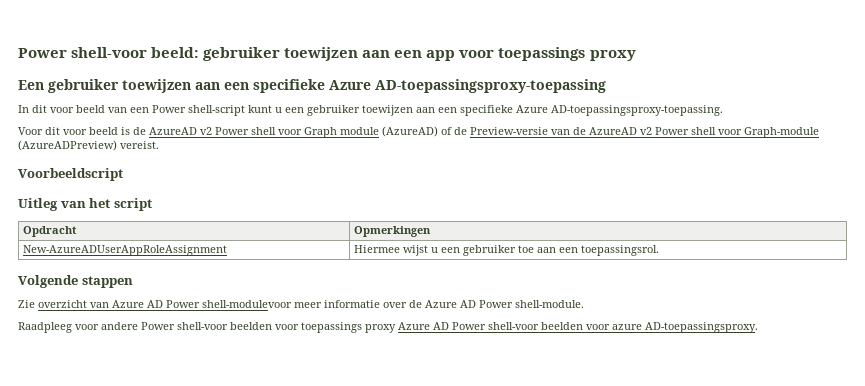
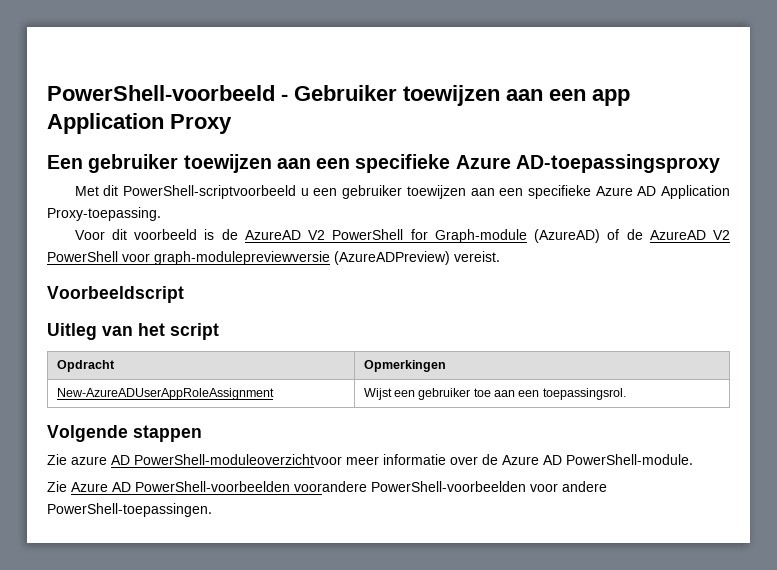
- Power shell-voor beeld: gebruiker toewijzen aan een app voor toepassings proxy
+ PowerShell-voorbeeld - Gebruiker toewijzen aan een app Application Proxy
- Een gebruiker toewijzen aan een specifieke Azure AD-toepassingsproxy-toepassing
- In dit voor beeld van een Power shell-script kunt u een gebruiker toewijzen aan een specifieke Azure AD-toepassingsproxy-toepassing.
+ Een gebruiker toewijzen aan een specifieke Azure AD-toepassingsproxy
+ Met dit PowerShell-scriptvoorbeeld u een gebruiker toewijzen aan een specifieke Azure AD Application Proxy-toepassing.
- Voor dit voor beeld is de AzureAD v2 Power shell voor Graph module (AzureAD) of de Preview-versie van de AzureAD v2 Power shell voor Graph-module (AzureADPreview) vereist.
+ Voor dit voorbeeld is de AzureAD V2 PowerShell for Graph-module (AzureAD) of de AzureAD V2 PowerShell voor graph-modulepreviewversie (AzureADPreview) vereist.
- New-AzureADUserAppRoleAssignment | Hiermee wijst u een gebruiker toe aan een toepassingsrol.
+ New-AzureADUserAppRoleAssignment | Wijst een gebruiker toe aan een toepassingsrol.
- Zie overzicht van Azure AD Power shell-modulevoor meer informatie over de Azure AD Power shell-module.
- Raadpleeg voor andere Power shell-voor beelden voor toepassings proxy Azure AD Power shell-voor beelden voor azure AD-toepassingsproxy.
+ Zie azure AD PowerShell-moduleoverzichtvoor meer informatie over de Azure AD PowerShell-module.
+ Zie Azure AD PowerShell-voorbeelden voorandere PowerShell-voorbeelden voor andere PowerShell-toepassingen.

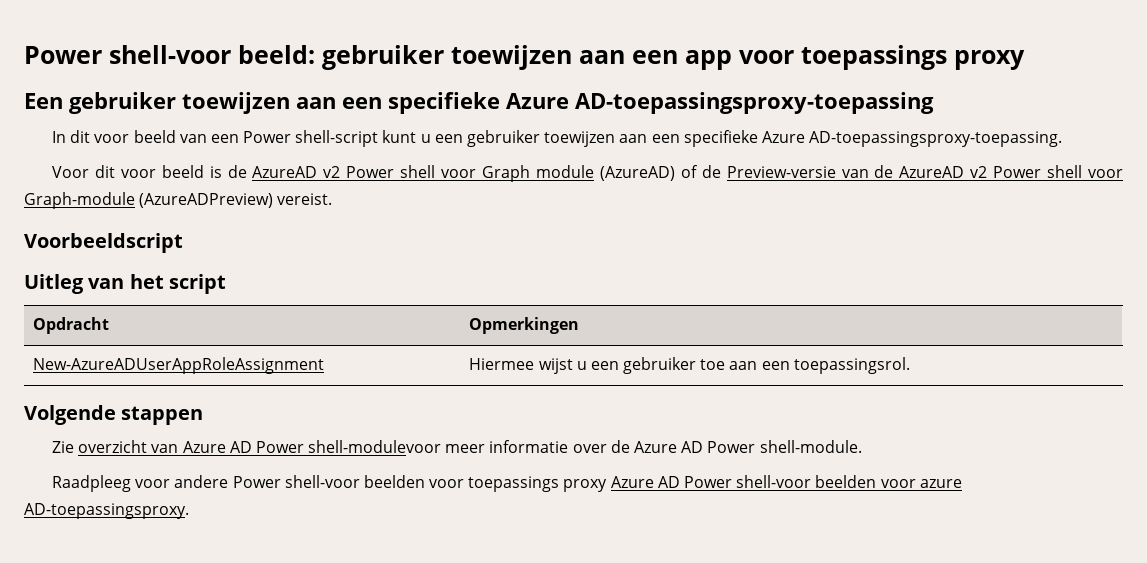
- PowerShell-voorbeeld - Gebruiker toewijzen aan een app Application Proxy
+ Power shell-voor beeld: gebruiker toewijzen aan een app voor toepassings proxy
- Een gebruiker toewijzen aan een specifieke Azure AD-toepassingsproxy
- Met dit PowerShell-scriptvoorbeeld u een gebruiker toewijzen aan een specifieke Azure AD Application Proxy-toepassing.
+ Een gebruiker toewijzen aan een specifieke Azure AD-toepassingsproxy-toepassing
+ In dit voor beeld van een Power shell-script kunt u een gebruiker toewijzen aan een specifieke Azure AD-toepassingsproxy-toepassing.
- Voor dit voorbeeld is de AzureAD V2 PowerShell for Graph-module (AzureAD) of de AzureAD V2 PowerShell voor graph-modulepreviewversie (AzureADPreview) vereist.
+ Voor dit voor beeld is de AzureAD v2 Power shell voor Graph module (AzureAD) of de Preview-versie van de AzureAD v2 Power shell voor Graph-module (AzureADPreview) vereist.
- New-AzureADUserAppRoleAssignment | Wijst een gebruiker toe aan een toepassingsrol.
+ New-AzureADUserAppRoleAssignment | Hiermee wijst u een gebruiker toe aan een toepassingsrol.
- Zie azure AD PowerShell-moduleoverzichtvoor meer informatie over de Azure AD PowerShell-module.
- Zie Azure AD PowerShell-voorbeelden voorandere PowerShell-voorbeelden voor andere PowerShell-toepassingen.
+ Zie overzicht van Azure AD Power shell-modulevoor meer informatie over de Azure AD Power shell-module.
+ Raadpleeg voor andere Power shell-voor beelden voor toepassings proxy Azure AD Power shell-voor beelden voor azure AD-toepassingsproxy.

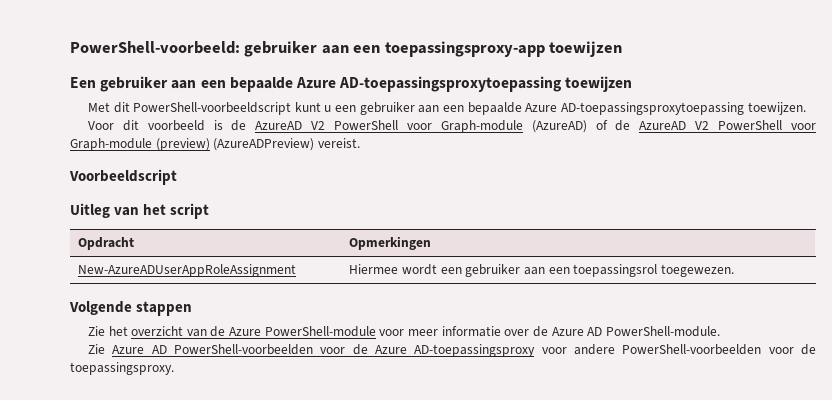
- Power shell-voor beeld: gebruiker toewijzen aan een app voor toepassings proxy
+ PowerShell-voorbeeld: gebruiker aan een toepassingsproxy-app toewijzen
- Een gebruiker toewijzen aan een specifieke Azure AD-toepassingsproxy-toepassing
- In dit voor beeld van een Power shell-script kunt u een gebruiker toewijzen aan een specifieke Azure AD-toepassingsproxy-toepassing.
+ Een gebruiker aan een bepaalde Azure AD-toepassingsproxytoepassing toewijzen
+ Met dit PowerShell-voorbeeldscript kunt u een gebruiker aan een bepaalde Azure AD-toepassingsproxytoepassing toewijzen.
- Voor dit voor beeld is de AzureAD v2 Power shell voor Graph module (AzureAD) of de Preview-versie van de AzureAD v2 Power shell voor Graph-module (AzureADPreview) vereist.
+ Voor dit voorbeeld is de AzureAD V2 PowerShell voor Graph-module (AzureAD) of de AzureAD V2 PowerShell voor Graph-module (preview) (AzureADPreview) vereist.
- New-AzureADUserAppRoleAssignment | Hiermee wijst u een gebruiker toe aan een toepassingsrol.
+ New-AzureADUserAppRoleAssignment | Hiermee wordt een gebruiker aan een toepassingsrol toegewezen.
- Zie overzicht van Azure AD Power shell-modulevoor meer informatie over de Azure AD Power shell-module.
- Raadpleeg voor andere Power shell-voor beelden voor toepassings proxy Azure AD Power shell-voor beelden voor azure AD-toepassingsproxy.
+ Zie het overzicht van de Azure PowerShell-module voor meer informatie over de Azure AD PowerShell-module.
+ Zie Azure AD PowerShell-voorbeelden voor de Azure AD-toepassingsproxy voor andere PowerShell-voorbeelden voor de toepassingsproxy.

